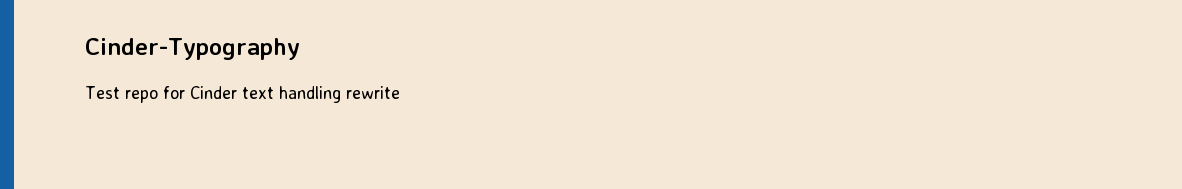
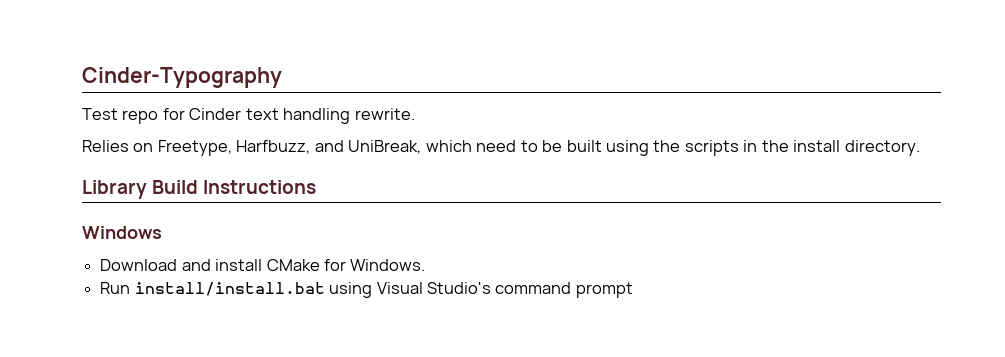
- Test repo for Cinder text handling rewrite
+ Test repo for Cinder text handling rewrite.
+ Relies on Freetype, Harfbuzz, and UniBreak, which need to be built using the scripts in the install directory.
+ Library Build Instructions
+ Windows
+ Download and install CMake for Windows.
+ Run install/install.bat using Visual Studio's command prompt

